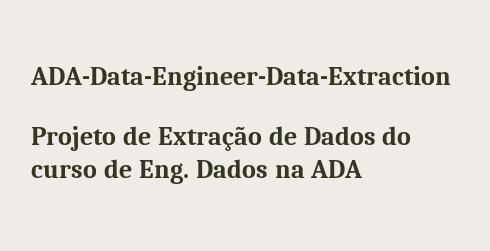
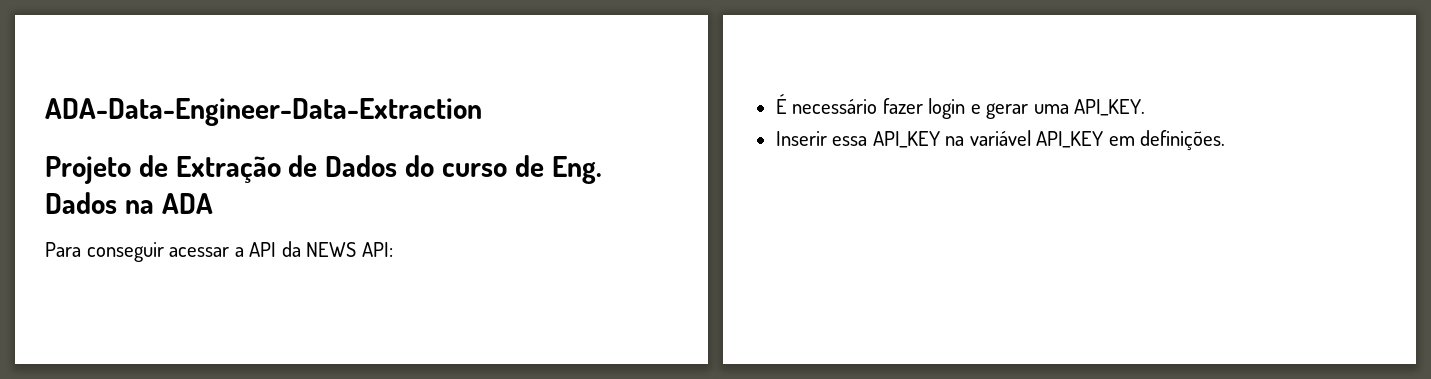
+ Para conseguir acessar a API da NEWS API:
+ É necessário fazer login e gerar uma API_KEY.
+ Inserir essa API_KEY na variável API_KEY em definições.

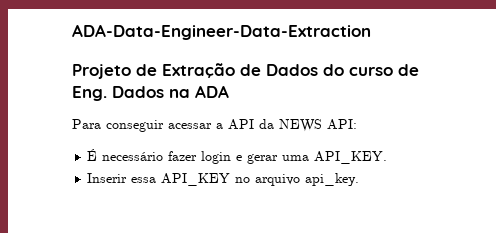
- Inserir essa API_KEY na variável API_KEY em definições.
+ Inserir essa API_KEY no arquivo api_key.

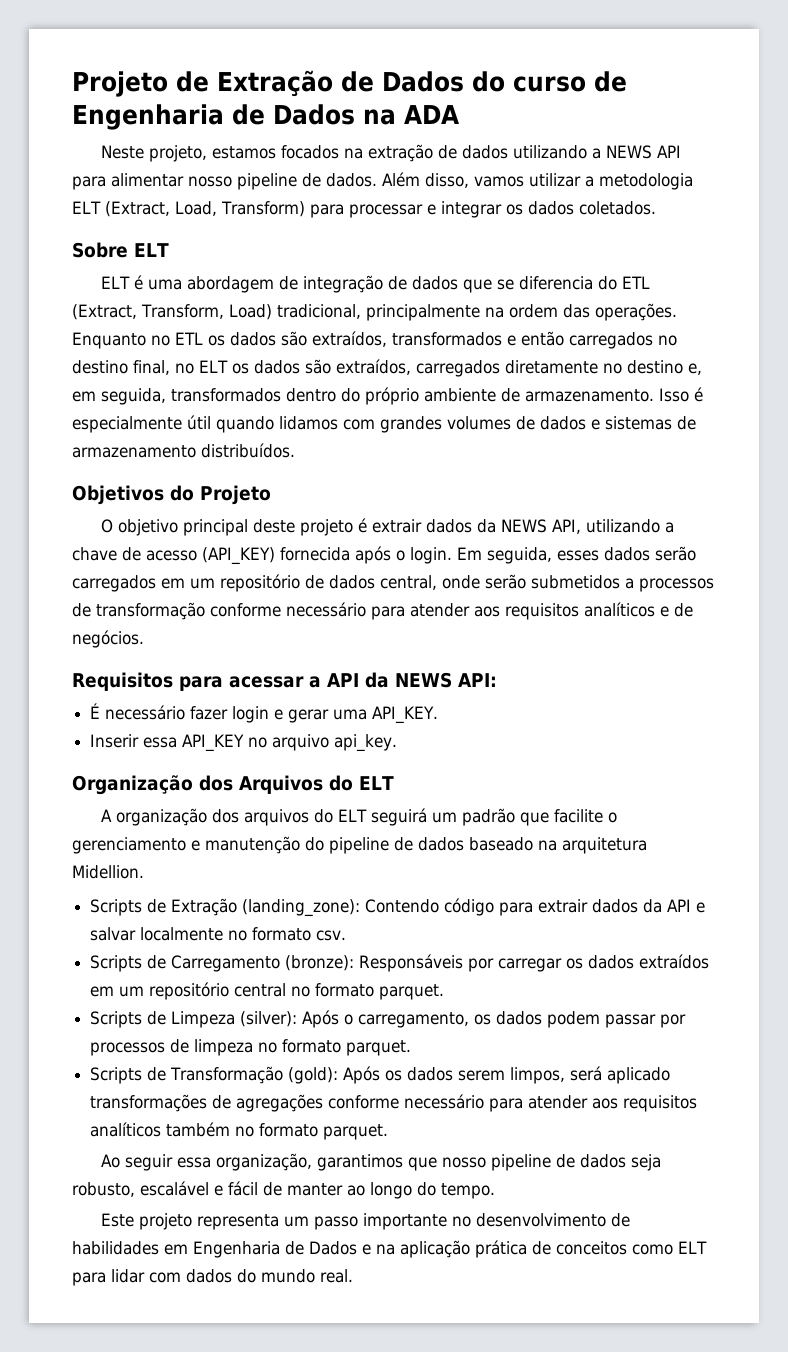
- ADA-Data-Engineer-Data-Extraction
- Projeto de Extração de Dados do curso de Eng. Dados na ADA
+ Projeto de Extração de Dados do curso de Engenharia de Dados na ADA
- Para conseguir acessar a API da NEWS API:
+ Neste projeto, estamos focados na extração de dados utilizando a NEWS API para alimentar nosso pipeline de dados. Além disso, vamos utilizar a metodologia ELT (Extract, Load, Transform) para processar e integrar os dados coletados.
+ Sobre ELT
+ ELT é uma abordagem de integração de dados que se diferencia do ETL (Extract, Transform, Load) tradicional, principalmente na ordem das operações. Enquanto no ETL os dados são extraídos, transformados e então carregados no destino final, no ELT os dados são extraídos, carregados diretamente no destino e, em seguida, transformados dentro do próprio ambiente de armazenamento. Isso é especialmente útil quando lidamos com grandes volumes de dados e sistemas de armazenamento distribuídos.
+ Objetivos do Projeto
+ O objetivo principal deste projeto é extrair dados da NEWS API, utilizando a chave de acesso (API_KEY) fornecida após o login. Em seguida, esses dados serão carregados em um repositório de dados central, onde serão submetidos a processos de transformação conforme necessário para atender aos requisitos analíticos e de negócios.
+ Requisitos para acessar a API da NEWS API:
+ Organização dos Arquivos do ELT
+ A organização dos arquivos do ELT seguirá um padrão que facilite o gerenciamento e manutenção do pipeline de dados baseado na arquitetura Midellion.
+ Scripts de Extração (landing_zone): Contendo código para extrair dados da API e salvar localmente no formato csv.
+ Scripts de Carregamento (bronze): Responsáveis por carregar os dados extraídos em um repositório central no formato parquet.
+ Scripts de Limpeza (silver): Após o carregamento, os dados podem passar por processos de limpeza no formato parquet.
+ Scripts de Transformação (gold): Após os dados serem limpos, será aplicado transformações de agregações conforme necessário para atender aos requisitos analíticos também no formato parquet.
+ Ao seguir essa organização, garantimos que nosso pipeline de dados seja robusto, escalável e fácil de manter ao longo do tempo.
+ Este projeto representa um passo importante no desenvolvimento de habilidades em Engenharia de Dados e na aplicação prática de conceitos como ELT para lidar com dados do mundo real.

